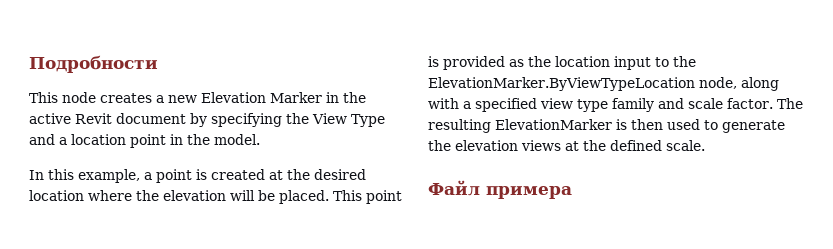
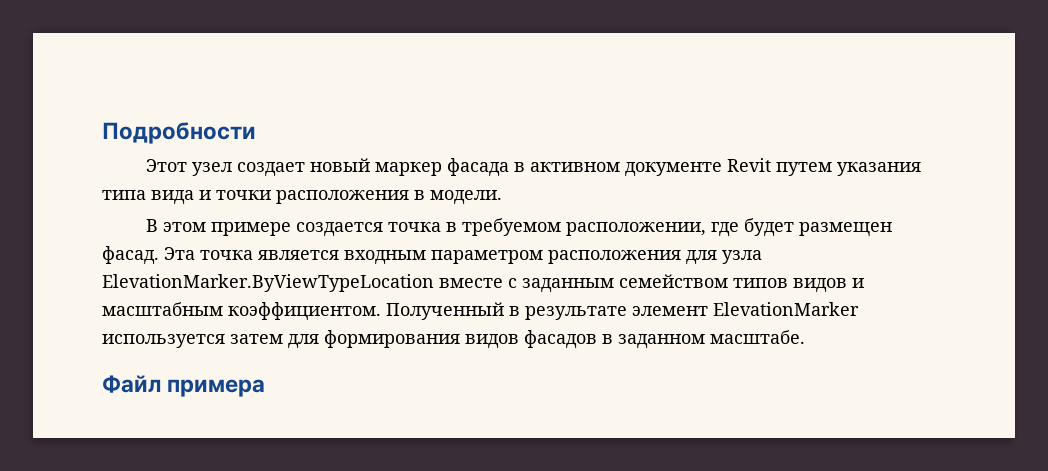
- This node creates a new Elevation Marker in the active Revit document by specifying the View Type and a location point in the model.
- In this example, a point is created at the desired location where the elevation will be placed. This point is provided as the location input to the ElevationMarker.ByViewTypeLocation node, along with a specified view type family and scale factor. The resulting ElevationMarker is then used to generate the elevation views at the defined scale.
+ Этот узел создает новый маркер фасада в активном документе Revit путем указания типа вида и точки расположения в модели.
+ В этом примере создается точка в требуемом расположении, где будет размещен фасад. Эта точка является входным параметром расположения для узла ElevationMarker.ByViewTypeLocation вместе с заданным семейством типов видов и масштабным коэффициентом. Полученный в результате элемент ElevationMarker используется затем для формирования видов фасадов в заданном масштабе.

